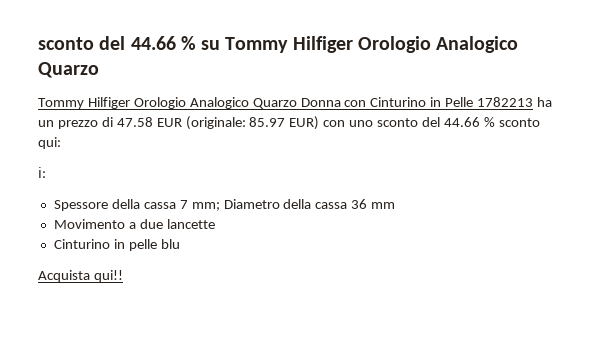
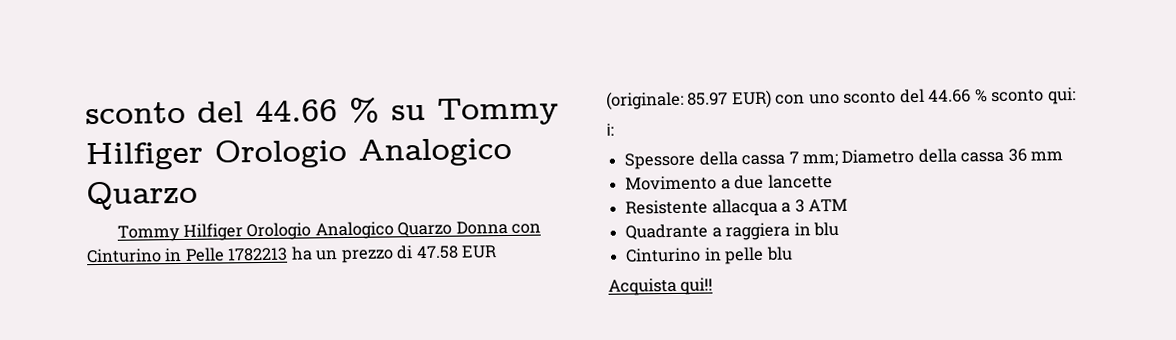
+ Resistente allacqua a 3 ATM
+ Quadrante a raggiera in blu

